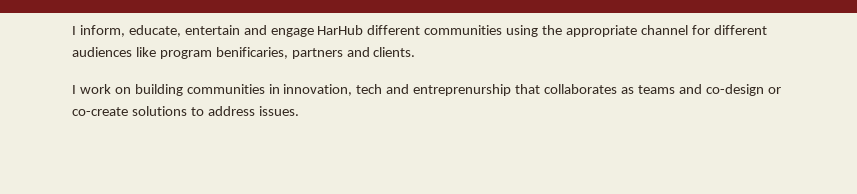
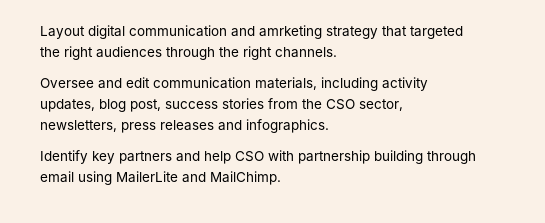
- I inform, educate, entertain and engage HarHub different communities using the appropriate channel for different audiences like program benificaries, partners and clients.
- I work on building communities in innovation, tech and entreprenurship that collaborates as teams and co-design or co-create solutions to address issues.
+ Layout digital communication and amrketing strategy that targeted the right audiences through the right channels.
+ Oversee and edit communication materials, including activity updates, blog post, success stories from the CSO sector, newsletters, press releases and infographics.
+ Identify key partners and help CSO with partnership building through email using MailerLite and MailChimp.

